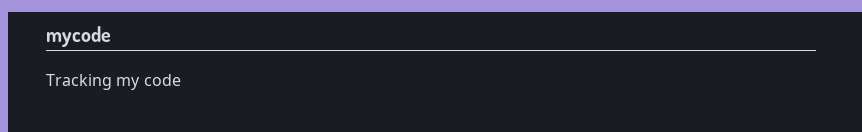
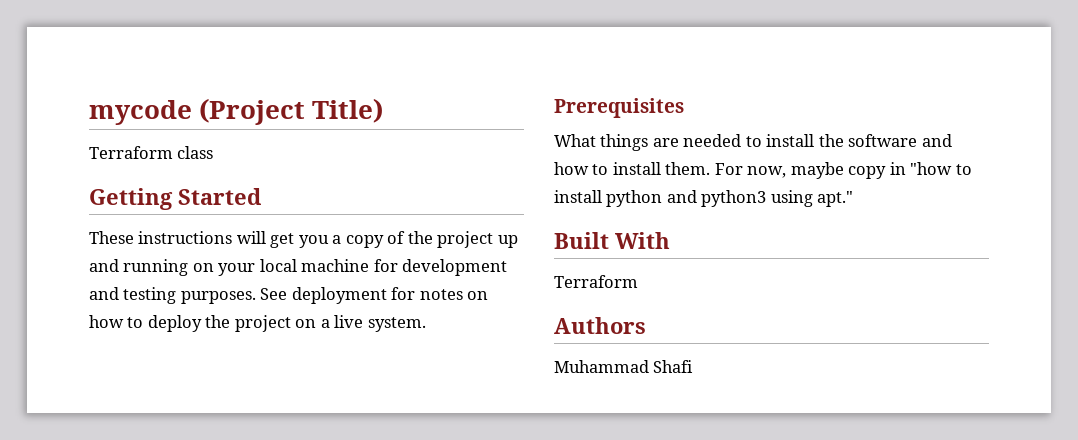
- mycode
- Tracking my code
+ mycode (Project Title)
+ Terraform class
+ Getting Started
+ These instructions will get you a copy of the project up and running on your local machine for development and testing purposes. See deployment for notes on how to deploy the project on a live system.
+ Prerequisites
+ What things are needed to install the software and how to install them. For now, maybe copy in "how to install python and python3 using apt."
+ Built With
+ Terraform
+ Authors
+ Muhammad Shafi

